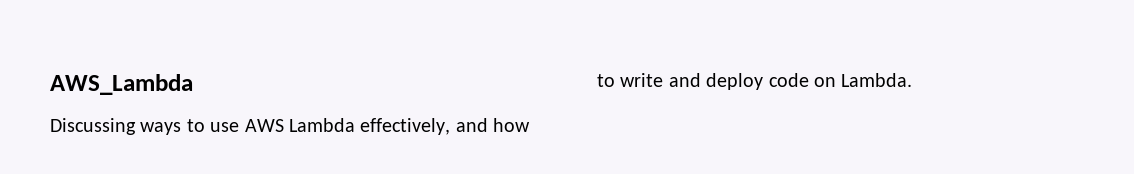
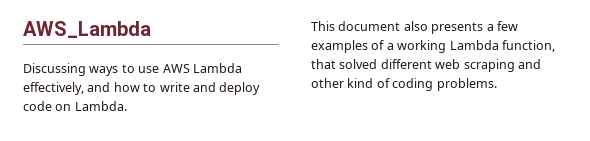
+ This document also presents a few examples of a working Lambda function, that solved different web scraping and other kind of coding problems.

